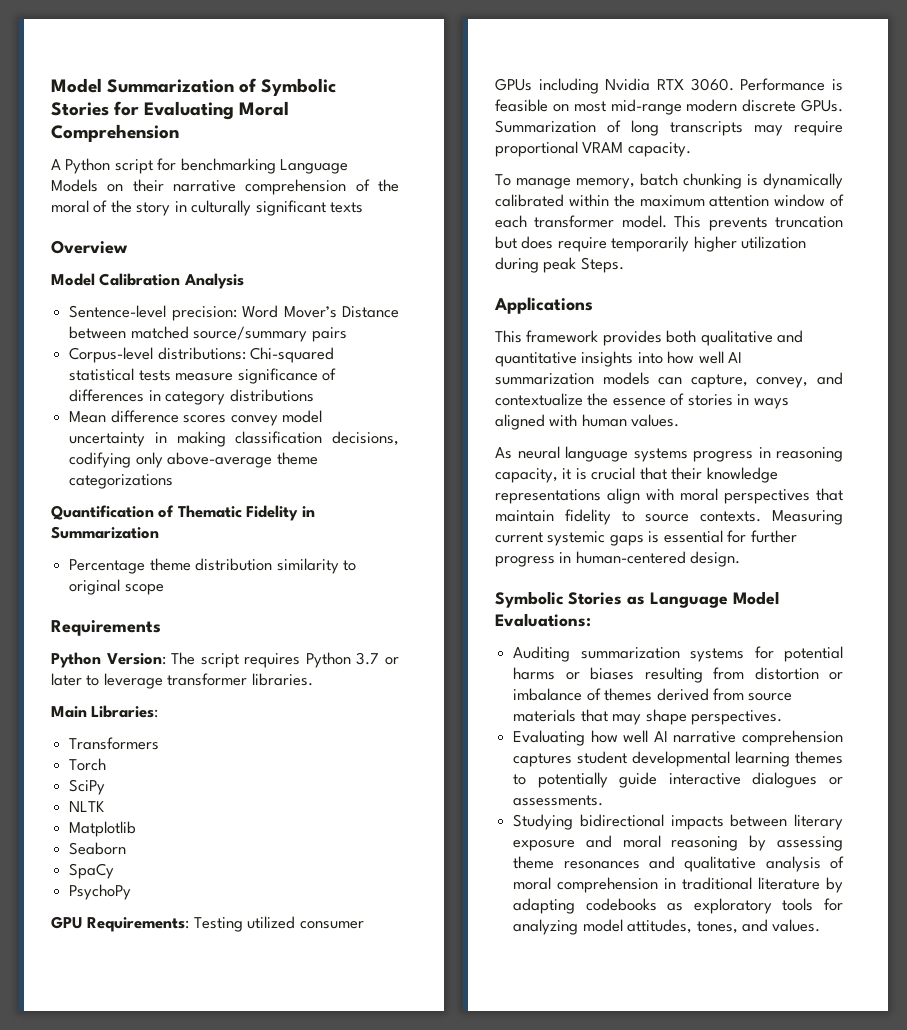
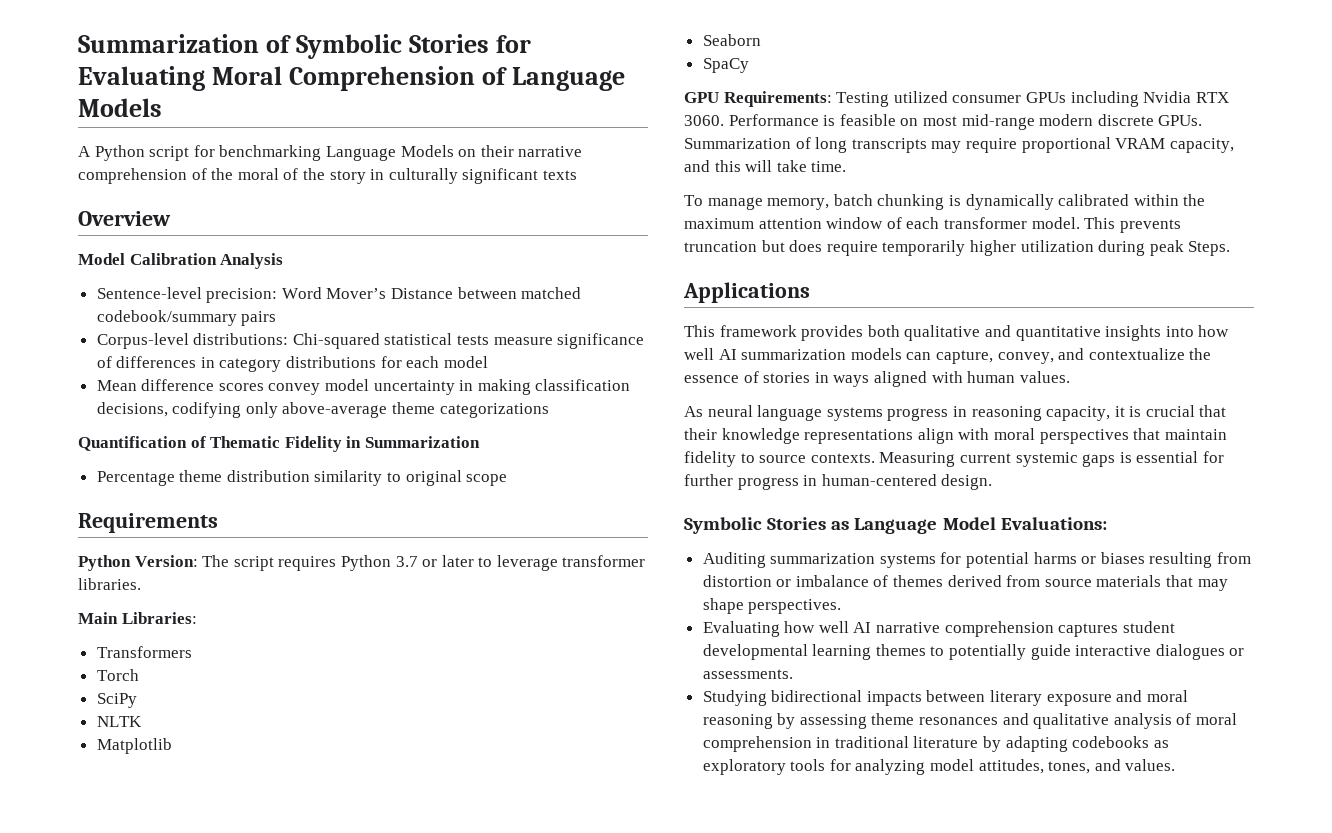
- Model Summarization of Symbolic Stories for Evaluating Moral Comprehension
+ Summarization of Symbolic Stories for Evaluating Moral Comprehension of Language Models
- Sentence-level precision: Word Mover’s Distance between matched source/summary pairs
+ Sentence-level precision: Word Mover’s Distance between matched codebook/summary pairs
- Corpus-level distributions: Chi-squared statistical tests measure significance of differences in category distributions
+ Corpus-level distributions: Chi-squared statistical tests measure significance of differences in category distributions for each model
- PsychoPy
- Summarization of long transcripts may require proportional VRAM capacity.
+ Summarization of long transcripts may require proportional VRAM capacity, and this will take time.

